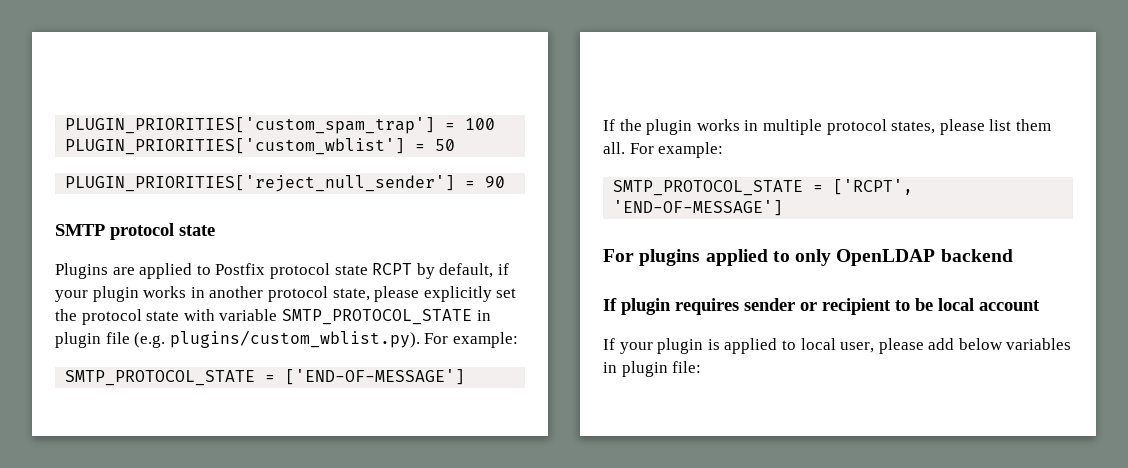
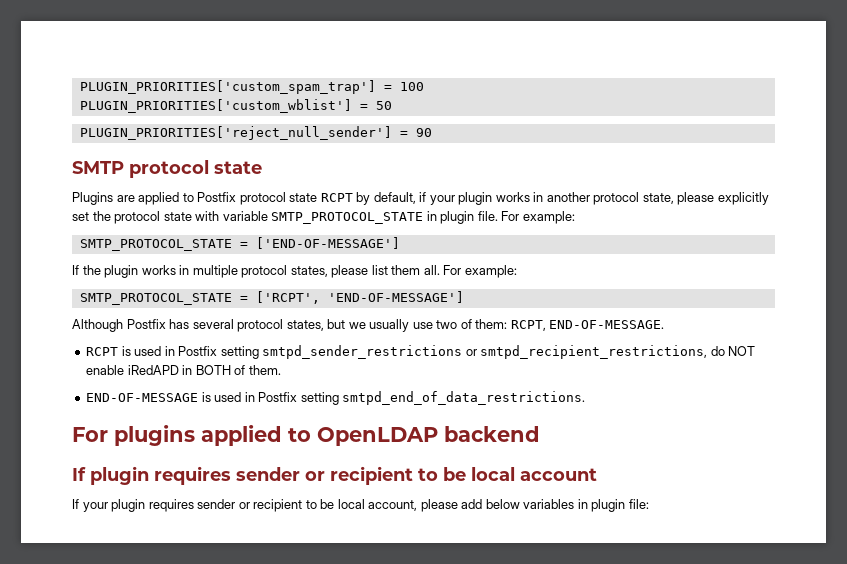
- Plugins are applied to Postfix protocol state RCPT by default, if your plugin works in another protocol state, please explicitly set the protocol state with variable SMTP_PROTOCOL_STATE in plugin file (e.g. plugins/custom_wblist.py). For example:
+ Plugins are applied to Postfix protocol state RCPT by default, if your plugin works in another protocol state, please explicitly set the protocol state with variable SMTP_PROTOCOL_STATE in plugin file. For example:
+ Although Postfix has several protocol states, but we usually use two of them: RCPT, END-OF-MESSAGE.
+ RCPT is used in Postfix setting smtpd_sender_restrictions or smtpd_recipient_restrictions, do NOT enable iRedAPD in BOTH of them.
+ END-OF-MESSAGE is used in Postfix setting smtpd_end_of_data_restrictions.
- For plugins applied to only OpenLDAP backend
+ For plugins applied to OpenLDAP backend
- If your plugin is applied to local user, please add below variables in plugin file:
+ If your plugin requires sender or recipient to be local account, please add below variables in plugin file:

